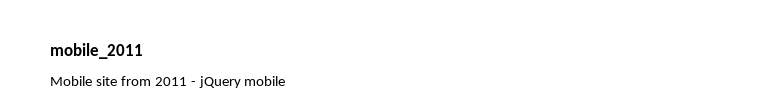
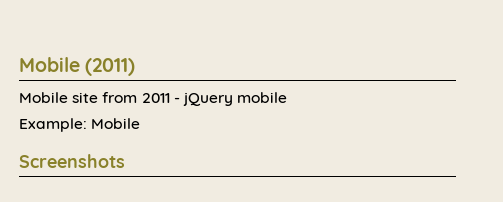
- mobile_2011
+ Mobile (2011)
+ Example: Mobile
+ Screenshots

